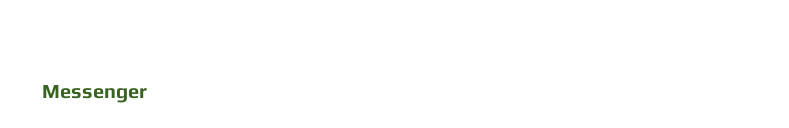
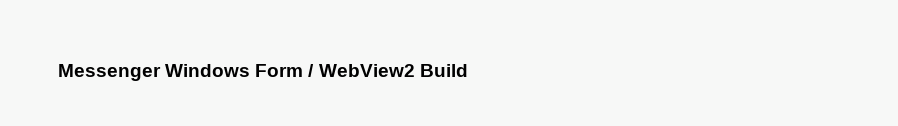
- Messenger
+ Messenger Windows Form / WebView2 Build

